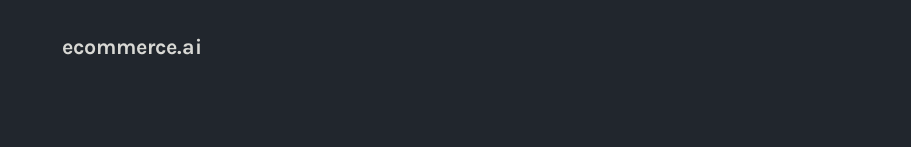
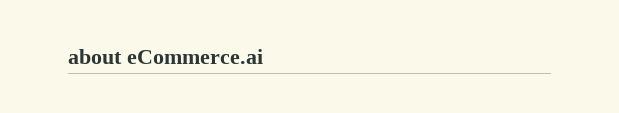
- ecommerce.ai
+ about eCommerce.ai

